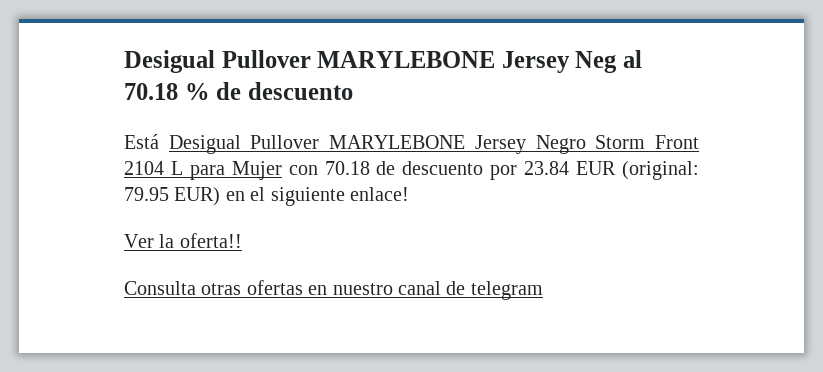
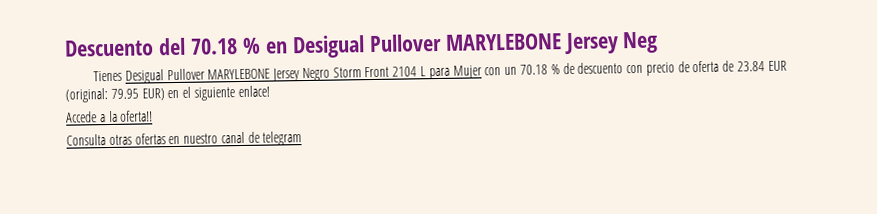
- Desigual Pullover MARYLEBONE Jersey Neg al 70.18 % de descuento
- Está Desigual Pullover MARYLEBONE Jersey Negro Storm Front 2104 L para Mujer con 70.18 de descuento por 23.84 EUR (original: 79.95 EUR) en el siguiente enlace!
+ Descuento del 70.18 % en Desigual Pullover MARYLEBONE Jersey Neg
+ Tienes Desigual Pullover MARYLEBONE Jersey Negro Storm Front 2104 L para Mujer con un 70.18 % de descuento con precio de oferta de 23.84 EUR (original: 79.95 EUR) en el siguiente enlace!
- Ver la oferta!!
+ Accede a la oferta!!

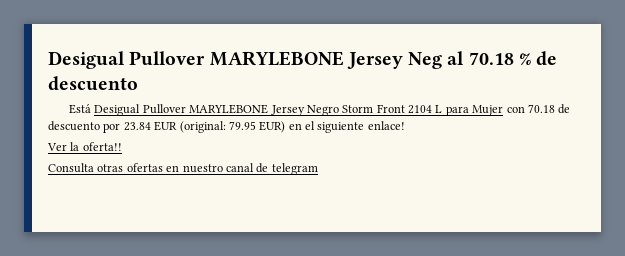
- Descuento del 70.18 % en Desigual Pullover MARYLEBONE Jersey Neg
- Tienes Desigual Pullover MARYLEBONE Jersey Negro Storm Front 2104 L para Mujer con un 70.18 % de descuento con precio de oferta de 23.84 EUR (original: 79.95 EUR) en el siguiente enlace!
+ Desigual Pullover MARYLEBONE Jersey Neg al 70.18 % de descuento
+ Está Desigual Pullover MARYLEBONE Jersey Negro Storm Front 2104 L para Mujer con 70.18 de descuento por 23.84 EUR (original: 79.95 EUR) en el siguiente enlace!
- Accede a la oferta!!
+ Ver la oferta!!

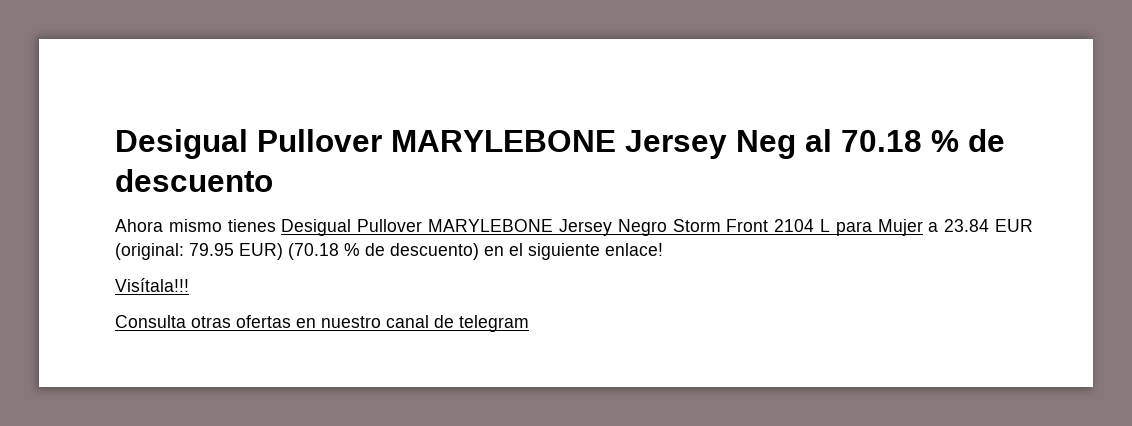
- Está Desigual Pullover MARYLEBONE Jersey Negro Storm Front 2104 L para Mujer con 70.18 de descuento por 23.84 EUR (original: 79.95 EUR) en el siguiente enlace!
+ Ahora mismo tienes Desigual Pullover MARYLEBONE Jersey Negro Storm Front 2104 L para Mujer a 23.84 EUR (original: 79.95 EUR) (70.18 % de descuento) en el siguiente enlace!
- Ver la oferta!!
+ Visítala!!!

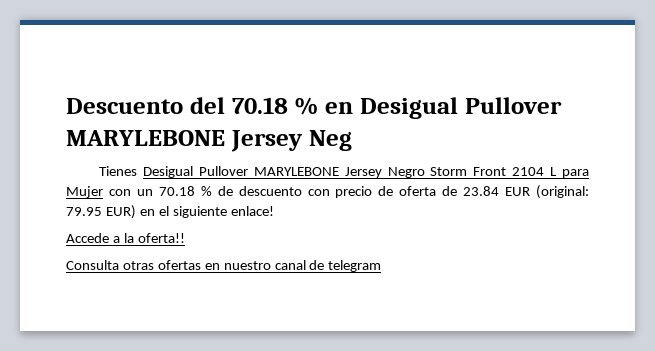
- Desigual Pullover MARYLEBONE Jersey Neg al 70.18 % de descuento
- Ahora mismo tienes Desigual Pullover MARYLEBONE Jersey Negro Storm Front 2104 L para Mujer a 23.84 EUR (original: 79.95 EUR) (70.18 % de descuento) en el siguiente enlace!
+ Descuento del 70.18 % en Desigual Pullover MARYLEBONE Jersey Neg
+ Tienes Desigual Pullover MARYLEBONE Jersey Negro Storm Front 2104 L para Mujer con un 70.18 % de descuento con precio de oferta de 23.84 EUR (original: 79.95 EUR) en el siguiente enlace!
- Visítala!!!
+ Accede a la oferta!!

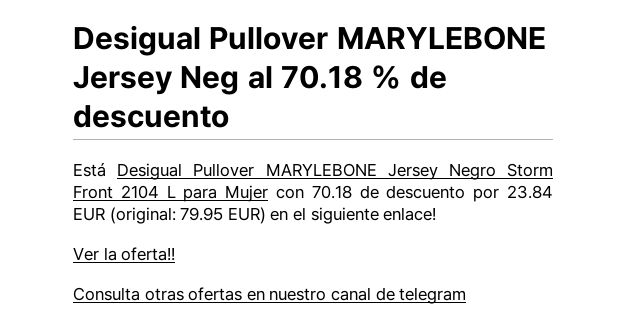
- Descuento del 70.18 % en Desigual Pullover MARYLEBONE Jersey Neg
- Tienes Desigual Pullover MARYLEBONE Jersey Negro Storm Front 2104 L para Mujer con un 70.18 % de descuento con precio de oferta de 23.84 EUR (original: 79.95 EUR) en el siguiente enlace!
+ Desigual Pullover MARYLEBONE Jersey Neg al 70.18 % de descuento
+ Está Desigual Pullover MARYLEBONE Jersey Negro Storm Front 2104 L para Mujer con 70.18 de descuento por 23.84 EUR (original: 79.95 EUR) en el siguiente enlace!
- Accede a la oferta!!
+ Ver la oferta!!

